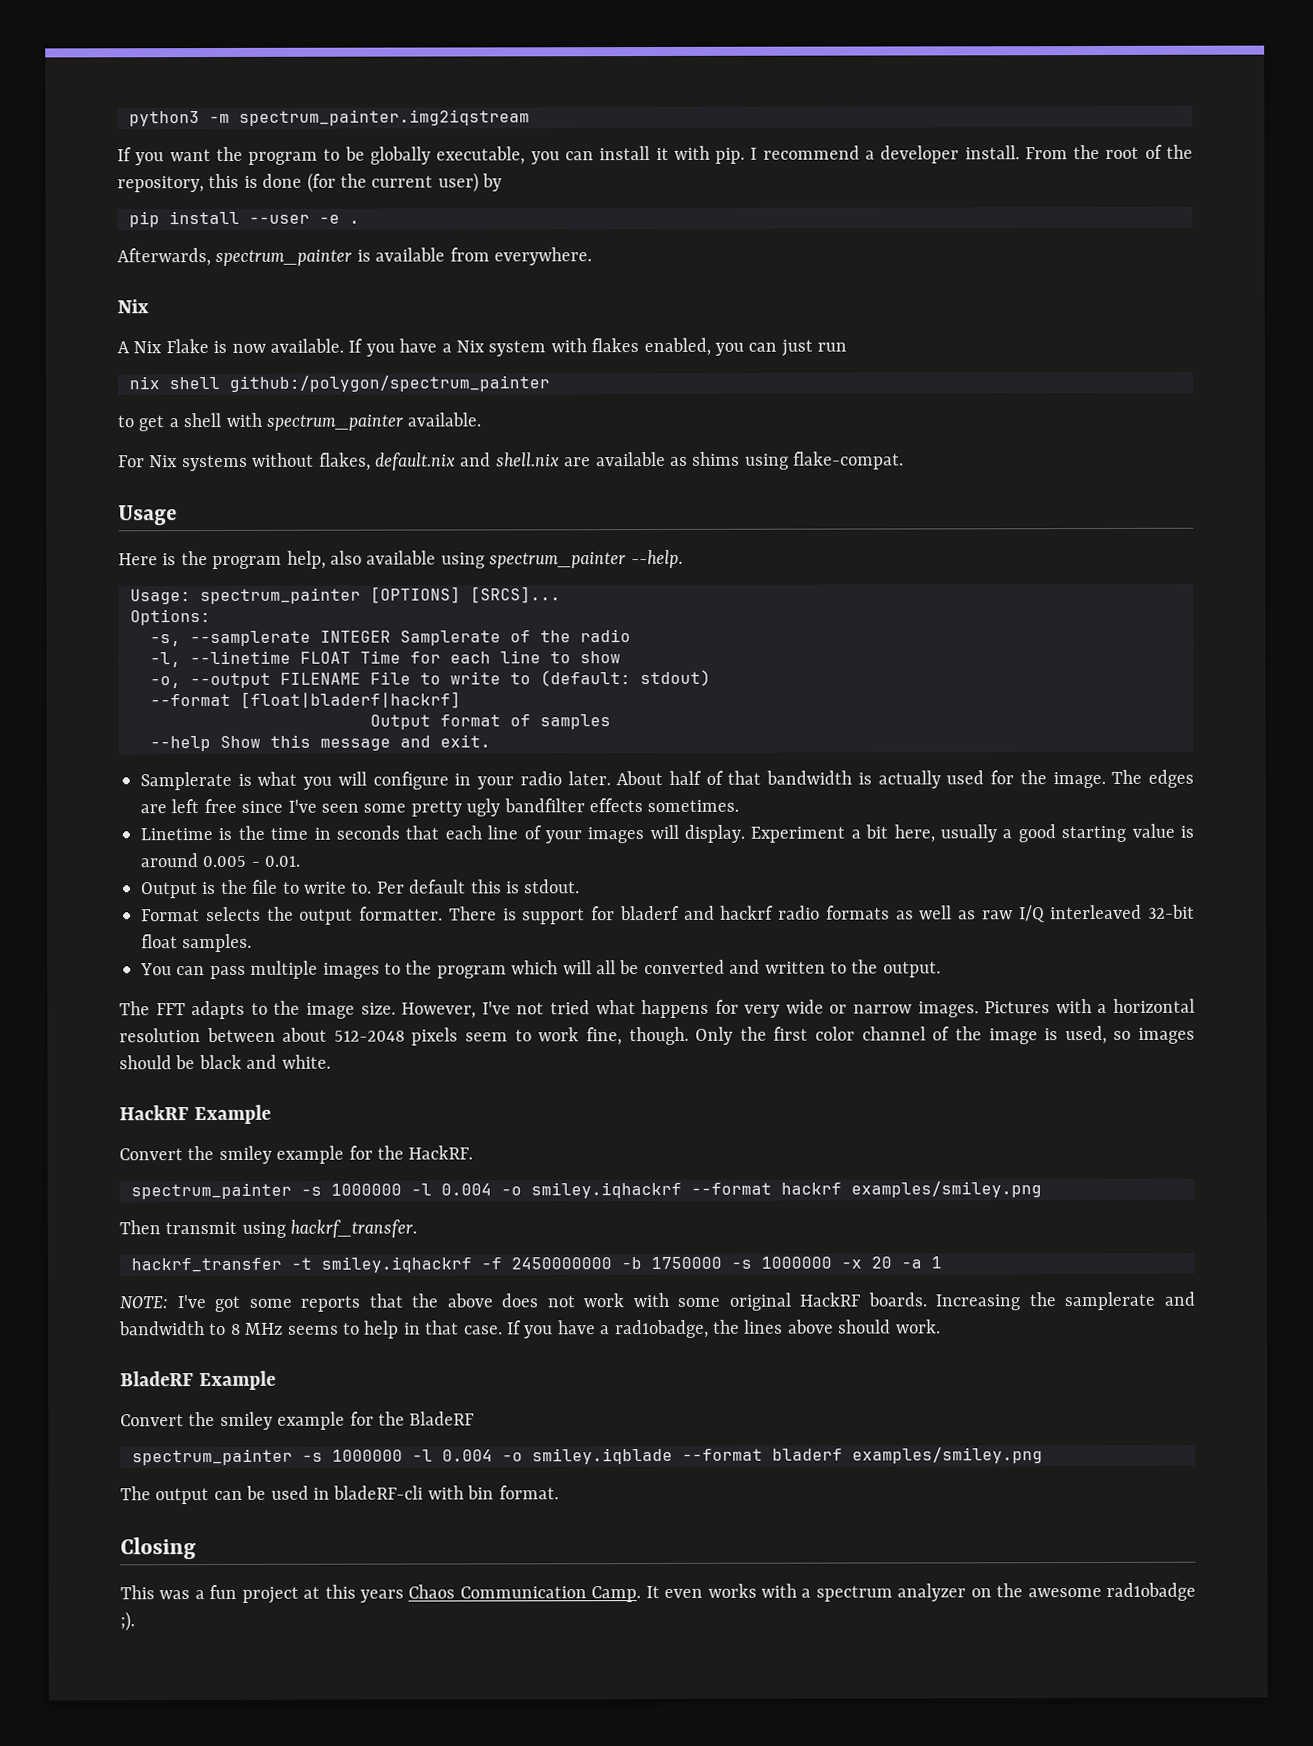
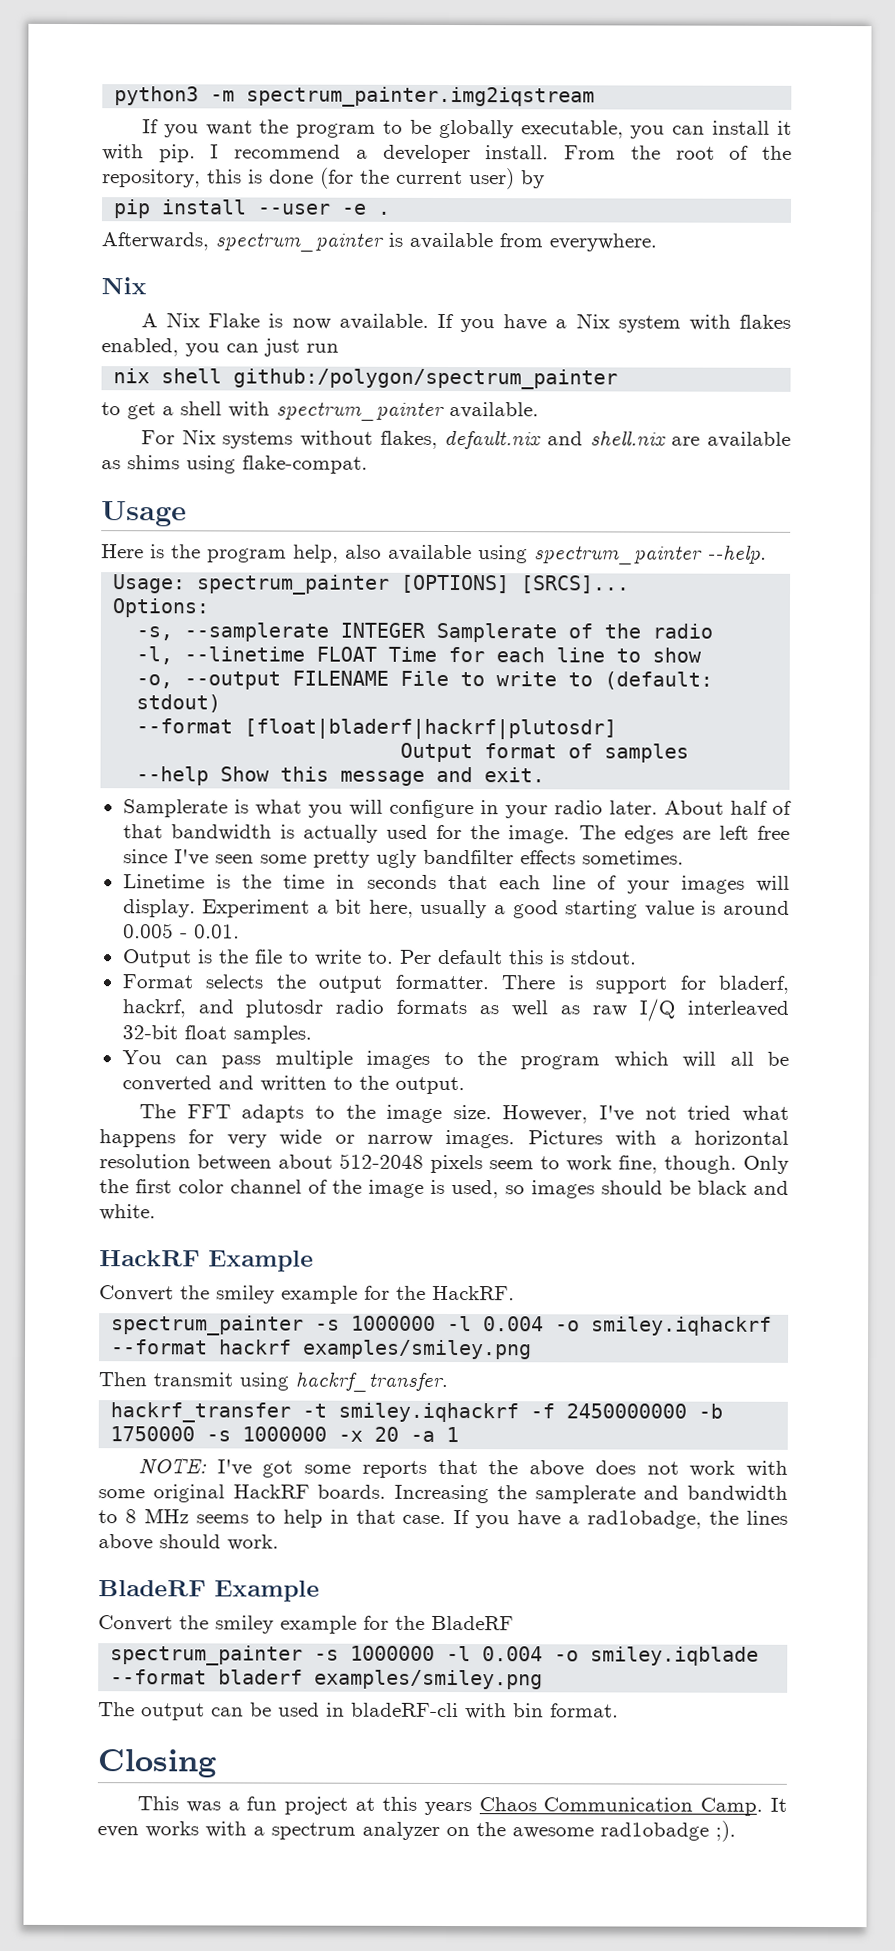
- --format [float|bladerf|hackrf]
+ --format [float|bladerf|hackrf|plutosdr]
- There is support for bladerf and hackrf radio formats as well as raw I/Q interleaved 32-bit float samples.
+ There is support for bladerf, hackrf, and plutosdr radio formats as well as raw I/Q interleaved 32-bit float samples.

